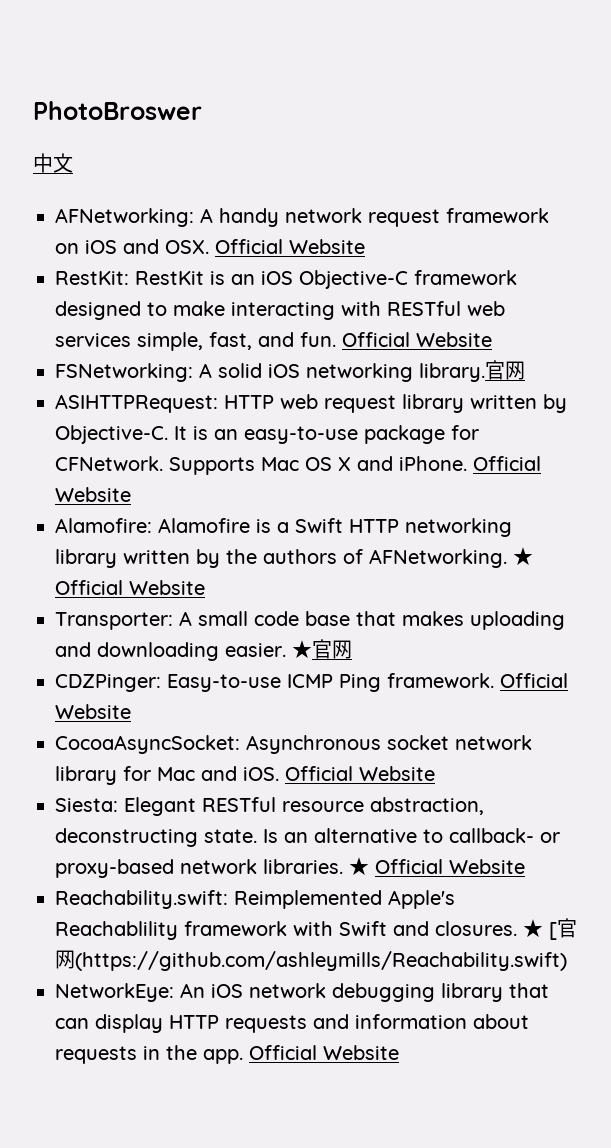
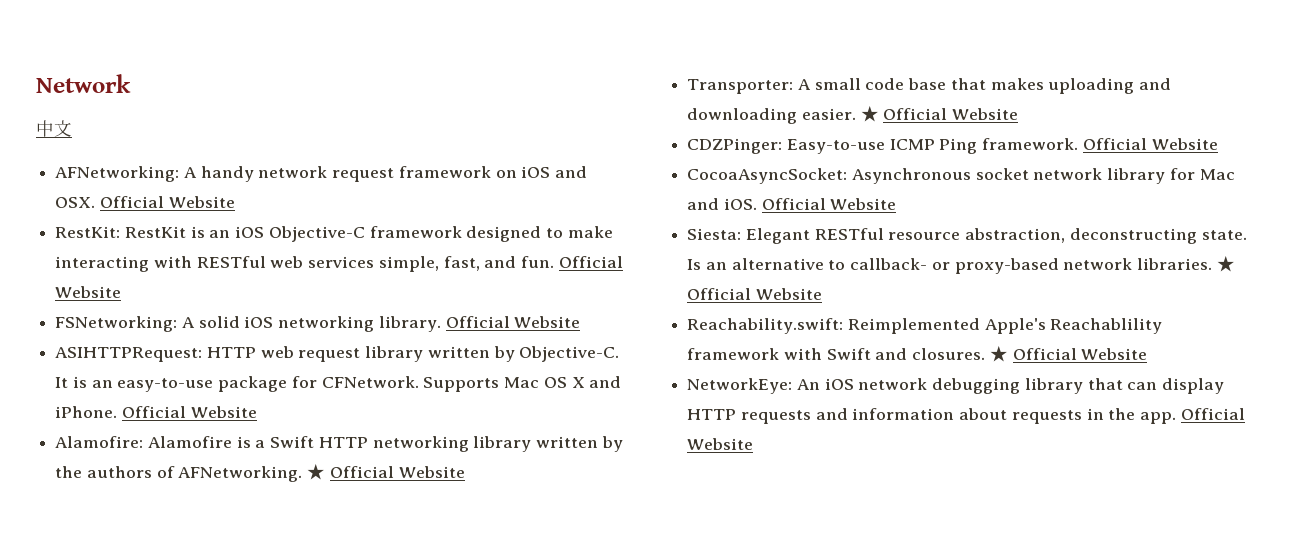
- PhotoBroswer
+ Network
- FSNetworking: A solid iOS networking library.官网
+ FSNetworking: A solid iOS networking library. Official Website
- Transporter: A small code base that makes uploading and downloading easier. ★官网
+ Transporter: A small code base that makes uploading and downloading easier. ★ Official Website
- Reachability.swift: Reimplemented Apple's Reachablility framework with Swift and closures. ★ [官网(https://github.com/ashleymills/Reachability.swift)
+ Reachability.swift: Reimplemented Apple's Reachablility framework with Swift and closures. ★ Official Website

